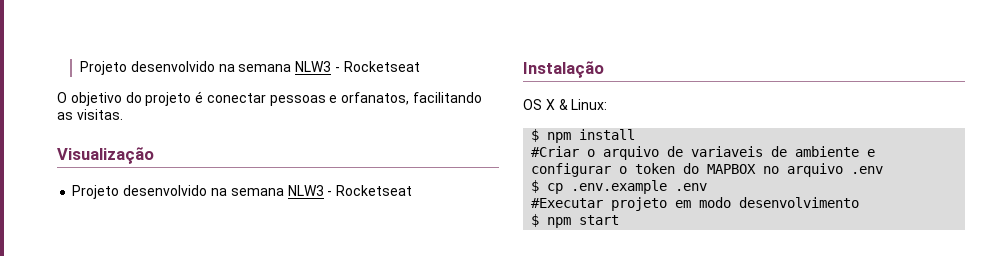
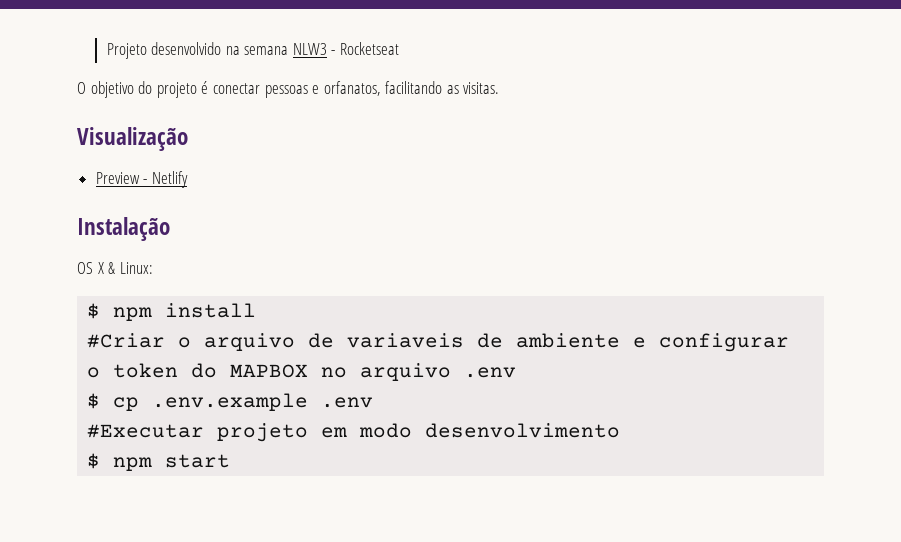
  Visualização
- Projeto desenvolvido na semana NLW3 - Rocketseat
+ Preview - Netlify

